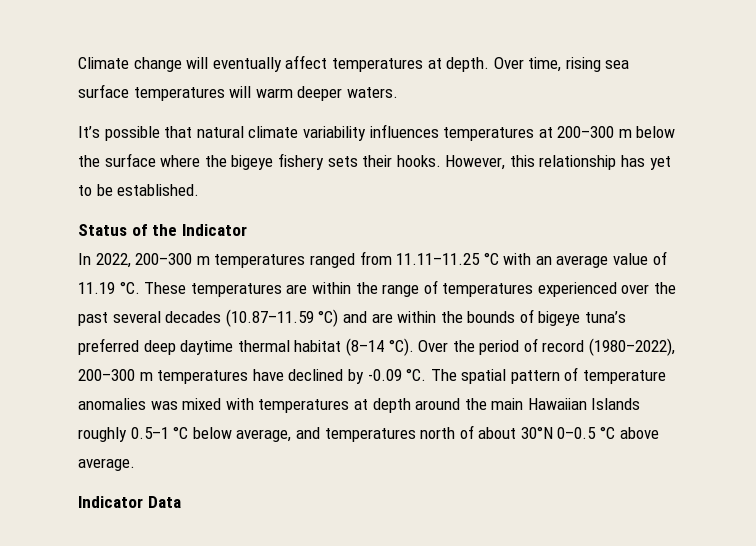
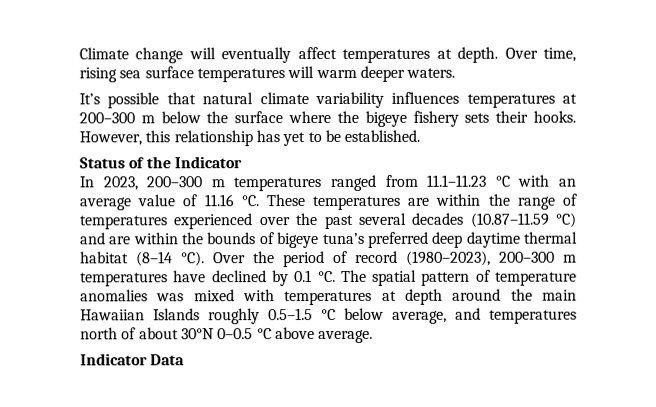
- In 2022, 200–300 m temperatures ranged from 11.11–11.25 °C with an average value of 11.19 °C.
+ In 2023, 200–300 m temperatures ranged from 11.1–11.23 °C with an average value of 11.16 °C.
- Over the period of record (1980–2022), 200–300 m temperatures have declined by -0.09 °C.
+ Over the period of record (1980–2023), 200–300 m temperatures have declined by 0.1 °C.
- The spatial pattern of temperature anomalies was mixed with temperatures at depth around the main Hawaiian Islands roughly 0.5–1 °C below average, and temperatures north of about 30°N 0–0.5 °C above average.
+ The spatial pattern of temperature anomalies was mixed with temperatures at depth around the main Hawaiian Islands roughly 0.5–1.5 °C below average, and temperatures north of about 30°N 0–0.5 °C above average.

